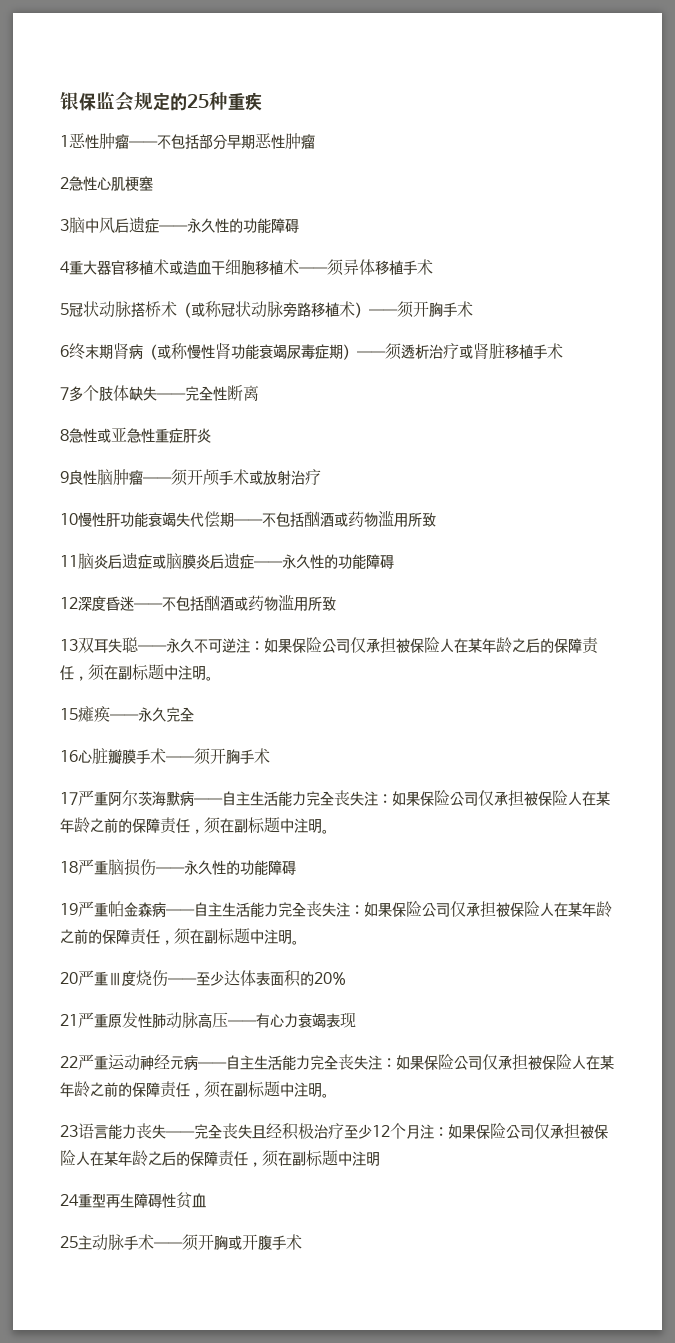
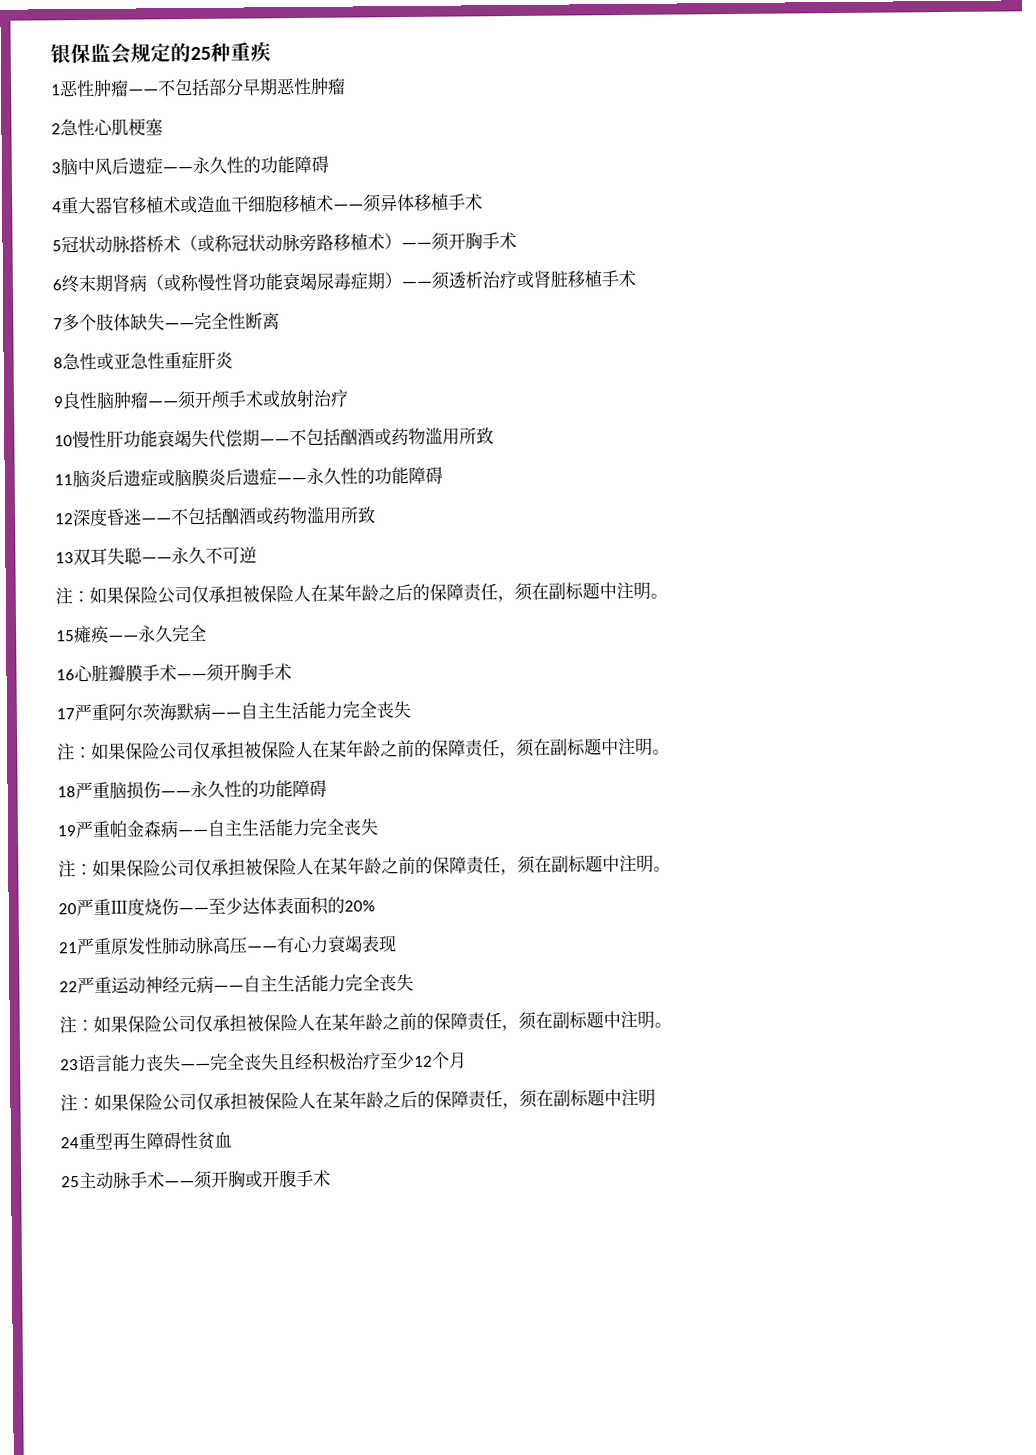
- 13双耳失聪——永久不可逆注：如果保险公司仅承担被保险人在某年龄之后的保障责任，须在副标题中注明。
+ 13双耳失聪——永久不可逆
+ 注：如果保险公司仅承担被保险人在某年龄之后的保障责任，须在副标题中注明。
- 17严重阿尔茨海默病——自主生活能力完全丧失注：如果保险公司仅承担被保险人在某年龄之前的保障责任，须在副标题中注明。
+ 17严重阿尔茨海默病——自主生活能力完全丧失
+ 注：如果保险公司仅承担被保险人在某年龄之前的保障责任，须在副标题中注明。
- 19严重帕金森病——自主生活能力完全丧失注：如果保险公司仅承担被保险人在某年龄之前的保障责任，须在副标题中注明。
+ 19严重帕金森病——自主生活能力完全丧失
+ 注：如果保险公司仅承担被保险人在某年龄之前的保障责任，须在副标题中注明。
- 22严重运动神经元病——自主生活能力完全丧失注：如果保险公司仅承担被保险人在某年龄之前的保障责任，须在副标题中注明。
+ 22严重运动神经元病——自主生活能力完全丧失
+ 注：如果保险公司仅承担被保险人在某年龄之前的保障责任，须在副标题中注明。
- 23语言能力丧失——完全丧失且经积极治疗至少12个月注：如果保险公司仅承担被保险人在某年龄之后的保障责任，须在副标题中注明
+ 23语言能力丧失——完全丧失且经积极治疗至少12个月
+ 注：如果保险公司仅承担被保险人在某年龄之后的保障责任，须在副标题中注明

